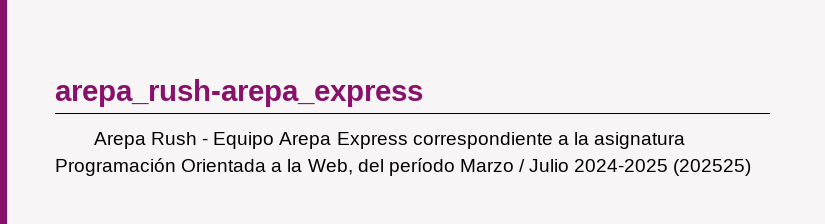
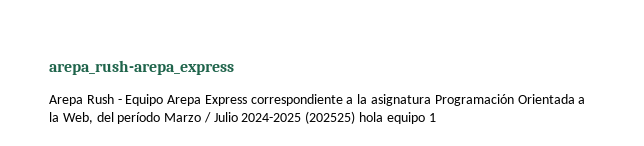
- Arepa Rush - Equipo Arepa Express correspondiente a la asignatura Programación Orientada a la Web, del período Marzo / Julio 2024-2025 (202525)
+ Arepa Rush - Equipo Arepa Express correspondiente a la asignatura Programación Orientada a la Web, del período Marzo / Julio 2024-2025 (202525) hola equipo 1

